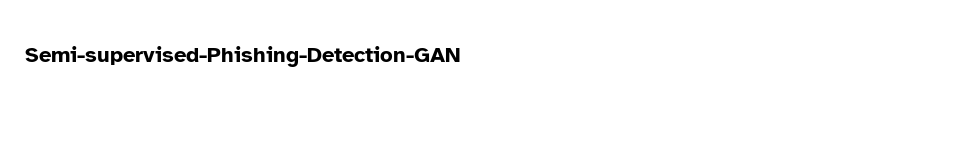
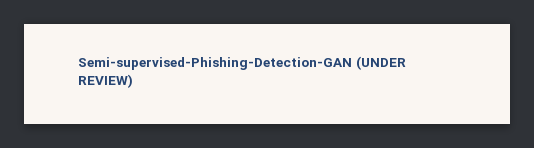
- Semi-supervised-Phishing-Detection-GAN
+ Semi-supervised-Phishing-Detection-GAN (UNDER REVIEW)

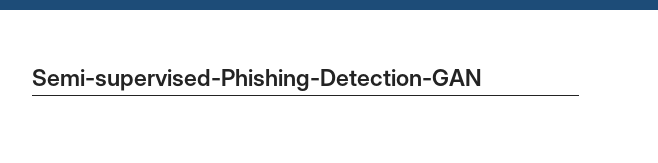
- Semi-supervised-Phishing-Detection-GAN (UNDER REVIEW)
+ Semi-supervised-Phishing-Detection-GAN

